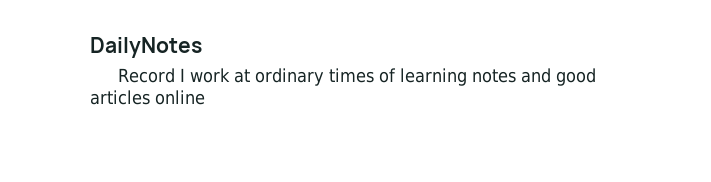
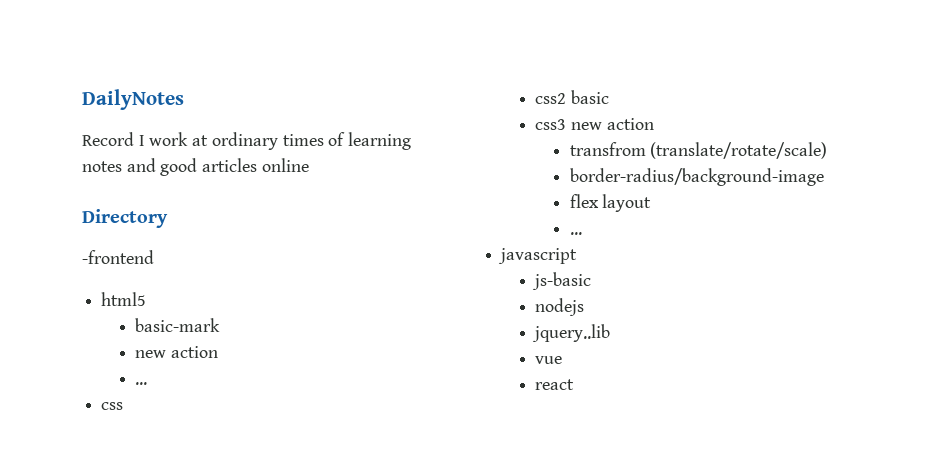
+ Directory
+ -frontend
+ html5
+ basic-mark
+ new action
+ ...
+ css
+ css2 basic
+ css3 new action
+ transfrom (translate/rotate/scale)
+ border-radius/background-image
+ flex layout
+ ...
+ javascript
+ js-basic
+ nodejs
+ jquery..lib
+ vue
+ react

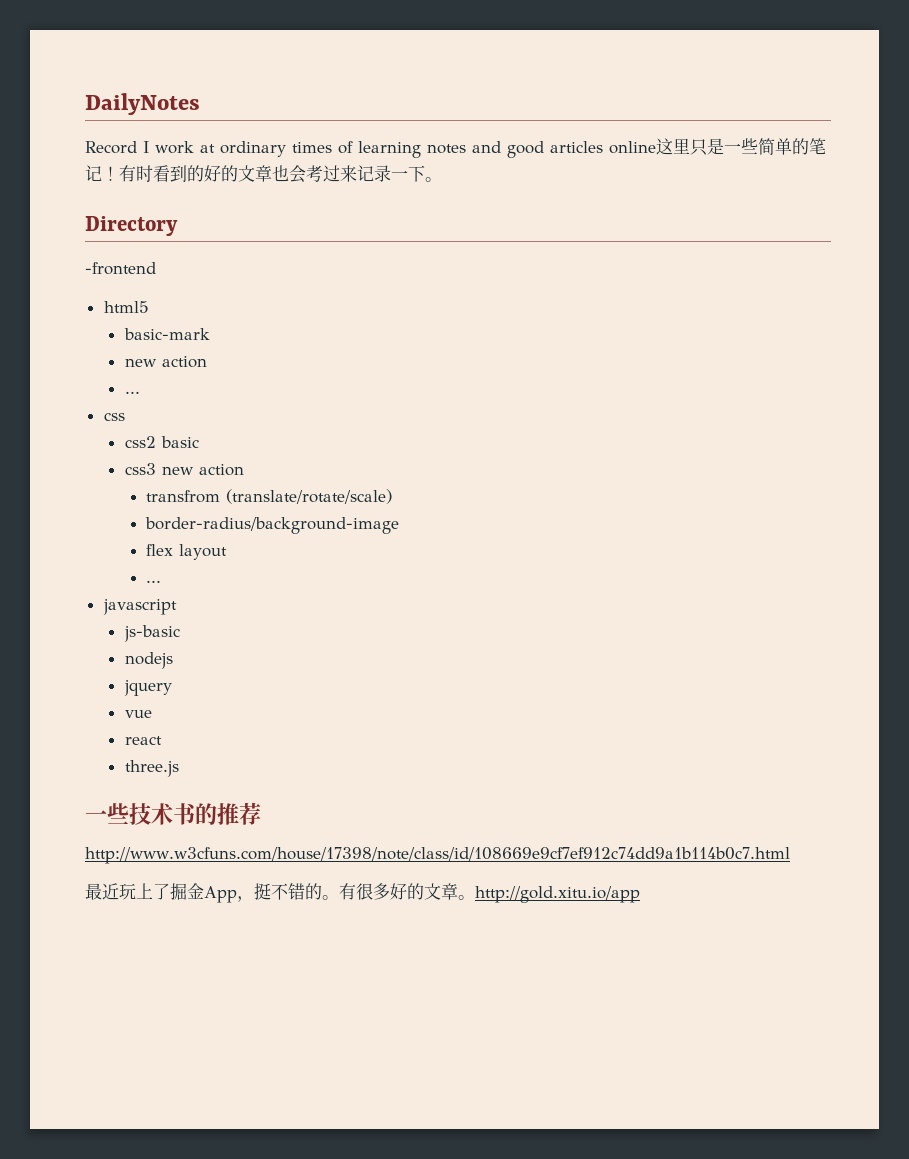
- Record I work at ordinary times of learning notes and good articles online
+ Record I work at ordinary times of learning notes and good articles online这里只是一些简单的笔记！有时看到的好的文章也会考过来记录一下。
- jquery..lib
+ jquery
+ three.js
+ 一些技术书的推荐
+ http://www.w3cfuns.com/house/17398/note/class/id/108669e9cf7ef912c74dd9a1b114b0c7.html
+ 最近玩上了掘金App，挺不错的。有很多好的文章。http://gold.xitu.io/app

